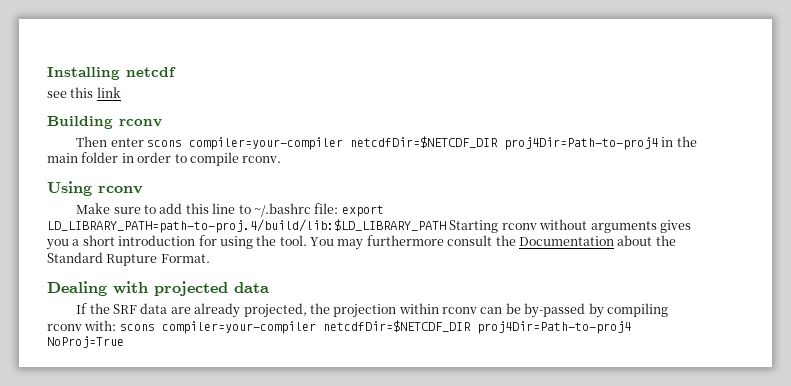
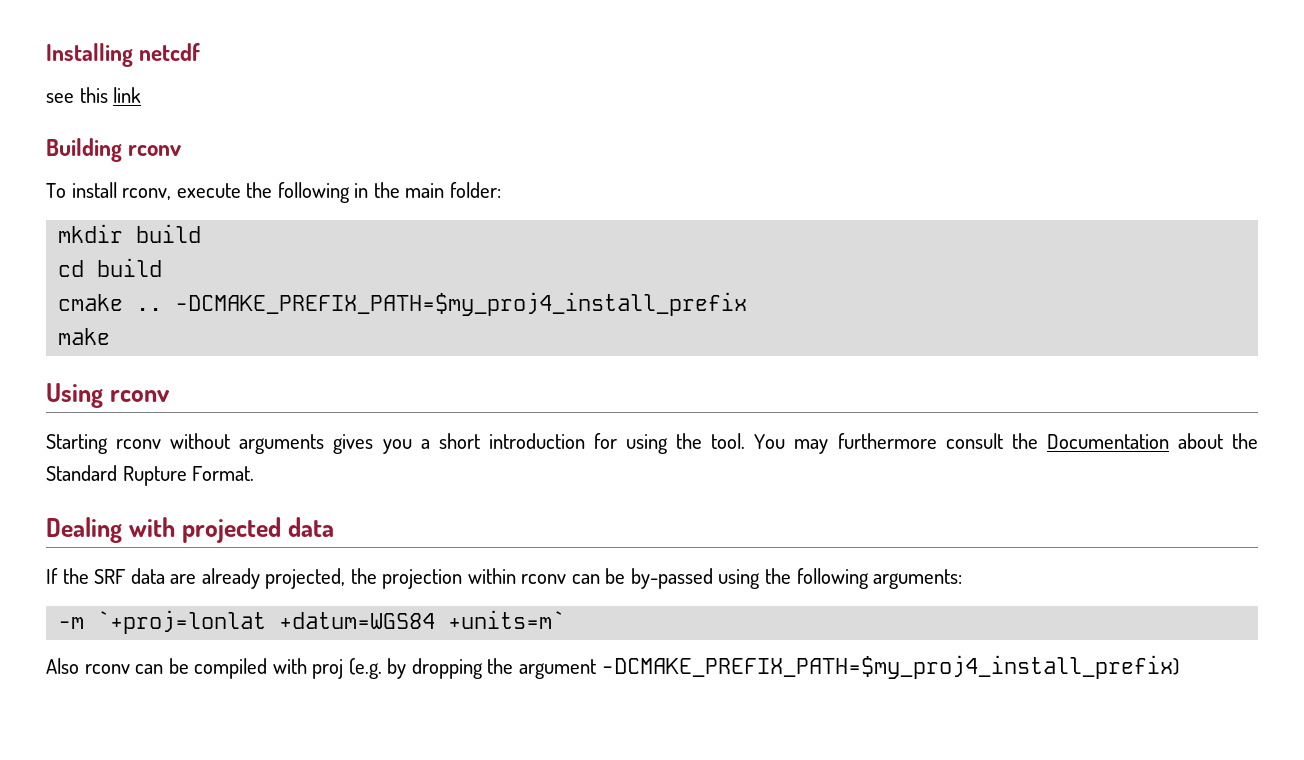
- Then enter scons compiler=your-compiler netcdfDir=$NETCDF_DIR proj4Dir=Path-to-proj4 in the main folder in order to compile rconv.
+ To install rconv, execute the following in the main folder:
+ mkdir build
+ cd build
+ cmake .. -DCMAKE_PREFIX_PATH=$my_proj4_install_prefix
+ make
  Using rconv
- Make sure to add this line to ~/.bashrc file: export LD_LIBRARY_PATH=path-to-proj.4/build/lib:$LD_LIBRARY_PATH Starting rconv without arguments gives you a short introduction for using the tool.
+ Starting rconv without arguments gives you a short introduction for using the tool.
- If the SRF data are already projected, the projection within rconv can be by-passed by compiling rconv with: scons compiler=your-compiler netcdfDir=$NETCDF_DIR proj4Dir=Path-to-proj4 NoProj=True
+ If the SRF data are already projected, the projection within rconv can be by-passed using the following arguments:
+ -m `+proj=lonlat +datum=WGS84 +units=m`
+ Also rconv can be compiled with proj (e.g. by dropping the argument -DCMAKE_PREFIX_PATH=$my_proj4_install_prefix)

